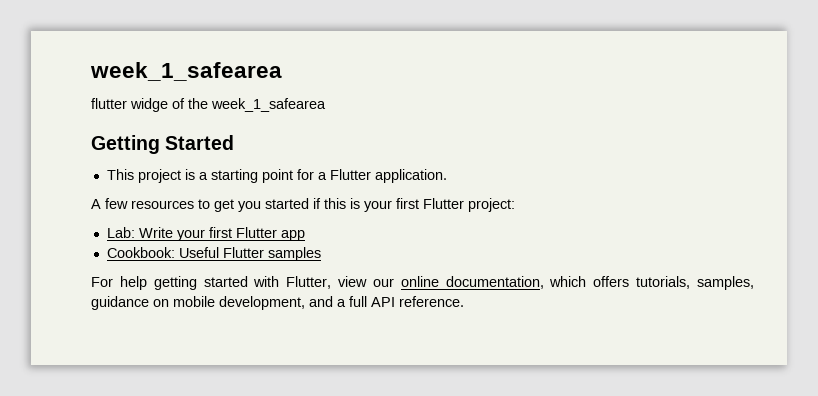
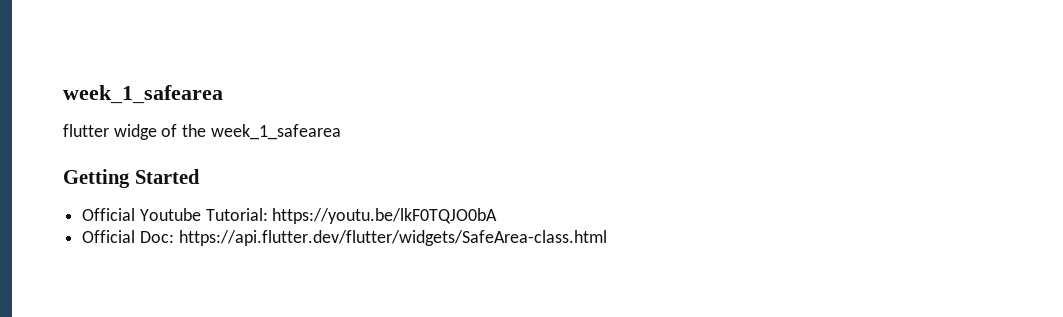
- This project is a starting point for a Flutter application.
- A few resources to get you started if this is your first Flutter project:
- Lab: Write your first Flutter app
- Cookbook: Useful Flutter samples
- For help getting started with Flutter, view our online documentation, which offers tutorials, samples, guidance on mobile development, and a full API reference.
+ Official Youtube Tutorial: https://youtu.be/lkF0TQJO0bA
+ Official Doc: https://api.flutter.dev/flutter/widgets/SafeArea-class.html

